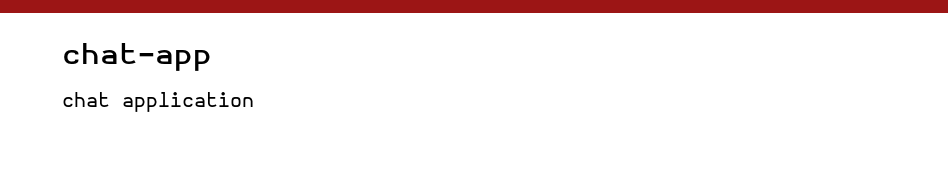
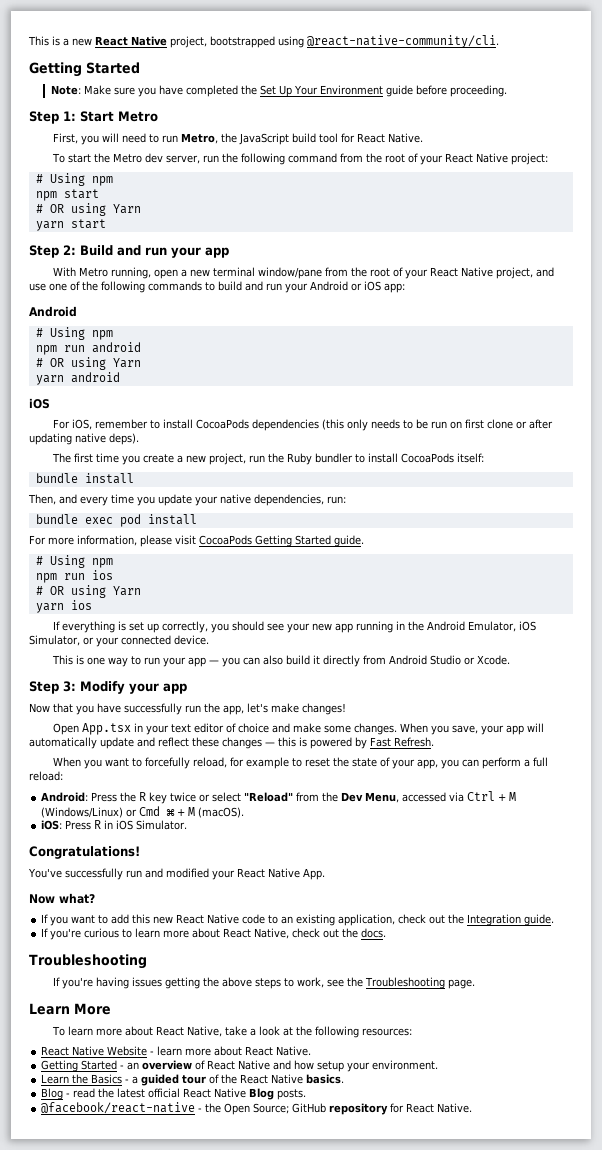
- chat-app
- chat application
+ This is a new React Native project, bootstrapped using @react-native-community/cli.
+ Getting Started
+ Note: Make sure you have completed the Set Up Your Environment guide before proceeding.
+ Step 1: Start Metro
+ First, you will need to run Metro, the JavaScript build tool for React Native.
+ To start the Metro dev server, run the following command from the root of your React Native project:
+ # Using npm
+ npm start
+ # OR using Yarn
+ yarn start
+ Step 2: Build and run your app
+ With Metro running, open a new terminal window/pane from the root of your React Native project, and use one of the following commands to build and run your Android or iOS app:
+ Android
+ # Using npm
+ npm run android
+ # OR using Yarn
+ yarn android
+ iOS
+ For iOS, remember to install CocoaPods dependencies (this only needs to be run on first clone or after updating native deps).
+ The first time you create a new project, run the Ruby bundler to install CocoaPods itself:
+ bundle install
+ Then, and every time you update your native dependencies, run:
+ bundle exec pod install
+ For more information, please visit CocoaPods Getting Started guide.
+ # Using npm
+ npm run ios
+ # OR using Yarn
+ yarn ios
+ If everything is set up correctly, you should see your new app running in the Android Emulator, iOS Simulator, or your connected device.
+ This is one way to run your app — you can also build it directly from Android Studio or Xcode.
+ Step 3: Modify your app
+ Now that you have successfully run the app, let's make changes!
+ Open App.tsx in your text editor of choice and make some changes. When you save, your app will automatically update and reflect these changes — this is powered by Fast Refresh.
+ When you want to forcefully reload, for example to reset the state of your app, you can perform a full reload:
+ Android: Press the R key twice or select "Reload" from the Dev Menu, accessed via Ctrl + M (Windows/Linux) or Cmd ⌘ + M (macOS).
+ iOS: Press R in iOS Simulator.
+ Congratulations!
+ You've successfully run and modified your React Native App.
+ Now what?
+ If you want to add this new React Native code to an existing application, check out the Integration guide.
+ If you're curious to learn more about React Native, check out the docs.
+ Troubleshooting
+ If you're having issues getting the above steps to work, see the Troubleshooting page.
+ Learn More
+ To learn more about React Native, take a look at the following resources:
+ React Native Website - learn more about React Native.
+ Getting Started - an overview of React Native and how setup your environment.
+ Learn the Basics - a guided tour of the React Native basics.
+ Blog - read the latest official React Native Blog posts.
+ @facebook/react-native - the Open Source; GitHub repository for React Native.

